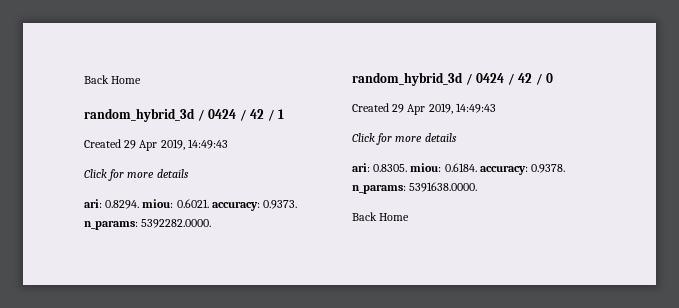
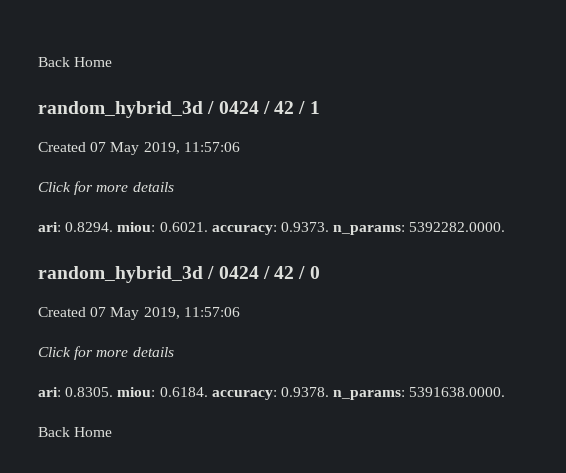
  random_hybrid_3d / 0424 / 42 / 1
- Created 29 Apr 2019, 14:49:43
+ Created 07 May 2019, 11:57:06
  random_hybrid_3d / 0424 / 42 / 0
- Created 29 Apr 2019, 14:49:43
+ Created 07 May 2019, 11:57:06

